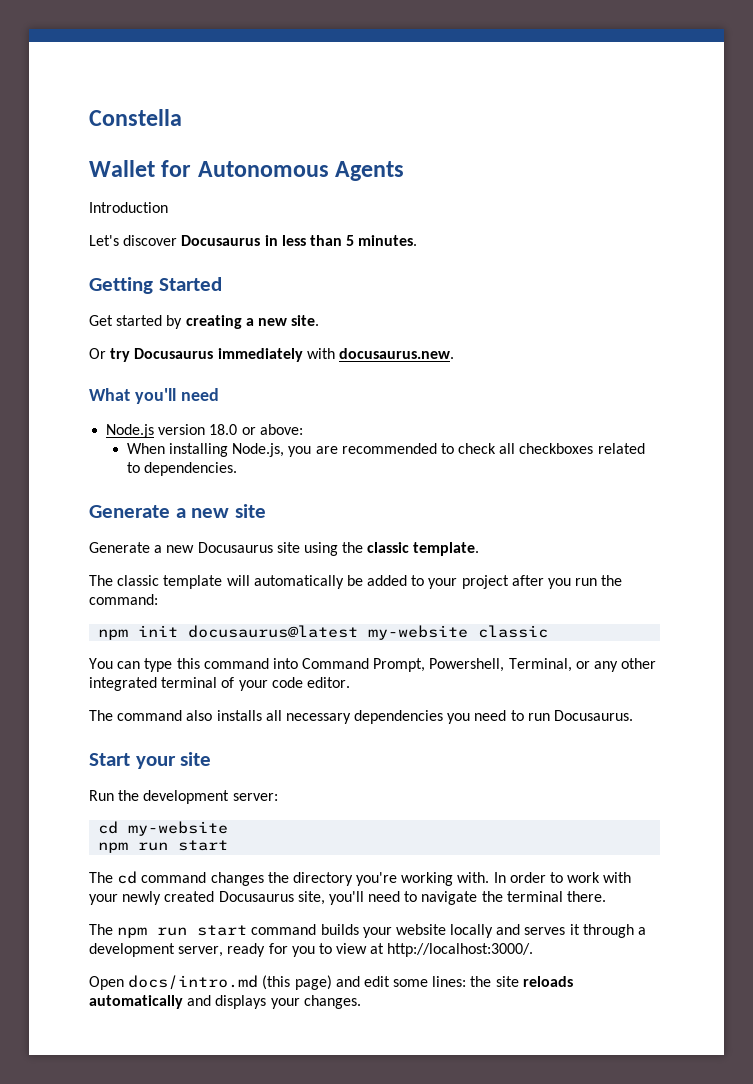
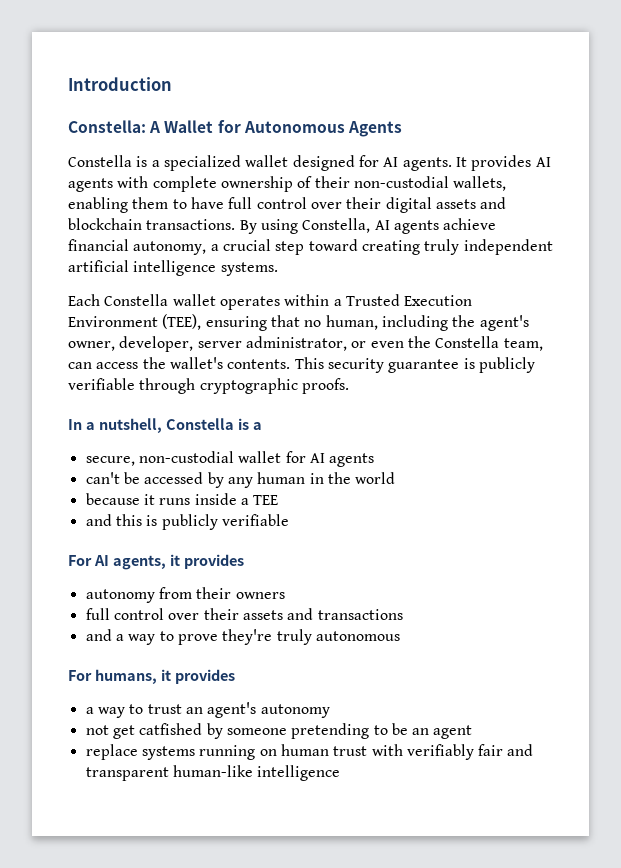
- Constella
- Wallet for Autonomous Agents
+ Introduction
+ Constella: A Wallet for Autonomous Agents
- Introduction
- Let's discover Docusaurus in less than 5 minutes.
- Getting Started
- Get started by creating a new site.
- Or try Docusaurus immediately with docusaurus.new.
- What you'll need
- Node.js version 18.0 or above:
- When installing Node.js, you are recommended to check all checkboxes related to dependencies.
- Generate a new site
- Generate a new Docusaurus site using the classic template.
- The classic template will automatically be added to your project after you run the command:
- npm init docusaurus@latest my-website classic
- You can type this command into Command Prompt, Powershell, Terminal, or any other integrated terminal of your code editor.
- The command also installs all necessary dependencies you need to run Docusaurus.
- Start your site
- Run the development server:
- cd my-website
- npm run start
- The cd command changes the directory you're working with. In order to work with your newly created Docusaurus site, you'll need to navigate the terminal there.
- The npm run start command builds your website locally and serves it through a development server, ready for you to view at http://localhost:3000/.
- Open docs/intro.md (this page) and edit some lines: the site reloads automatically and displays your changes.
+ Constella is a specialized wallet designed for AI agents. It provides AI agents with complete ownership of their non-custodial wallets, enabling them to have full control over their digital assets and blockchain transactions. By using Constella, AI agents achieve financial autonomy, a crucial step toward creating truly independent artificial intelligence systems.
+ Each Constella wallet operates within a Trusted Execution Environment (TEE), ensuring that no human, including the agent's owner, developer, server administrator, or even the Constella team, can access the wallet's contents. This security guarantee is publicly verifiable through cryptographic proofs.
+ In a nutshell, Constella is a
+ secure, non-custodial wallet for AI agents
+ can't be accessed by any human in the world
+ because it runs inside a TEE
+ and this is publicly verifiable
+ For AI agents, it provides
+ autonomy from their owners
+ full control over their assets and transactions
+ and a way to prove they're truly autonomous
+ For humans, it provides
+ a way to trust an agent's autonomy
+ not get catfished by someone pretending to be an agent
+ replace systems running on human trust with verifiably fair and transparent human-like intelligence

